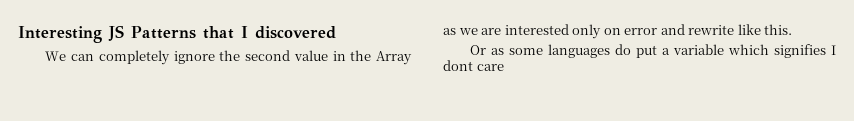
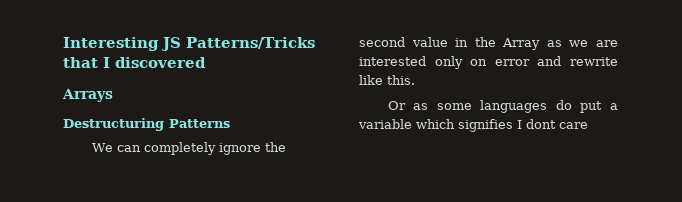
- Interesting JS Patterns that I discovered
+ Interesting JS Patterns/Tricks that I discovered
+ Arrays
+ Destructuring Patterns

